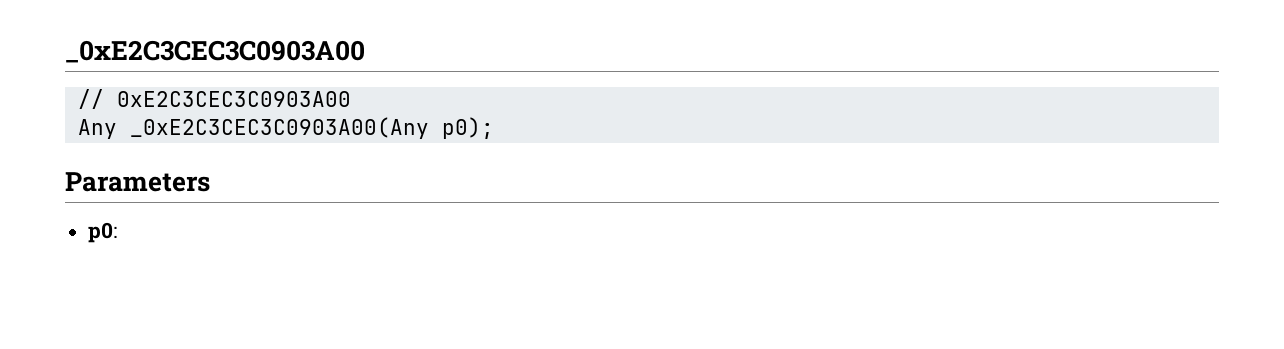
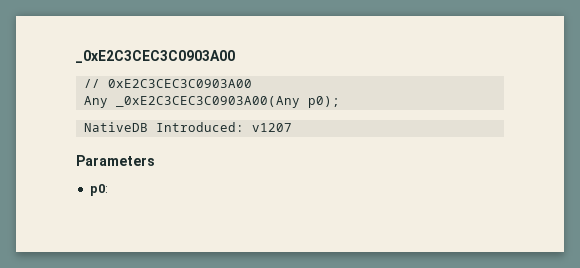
+ NativeDB Introduced: v1207

